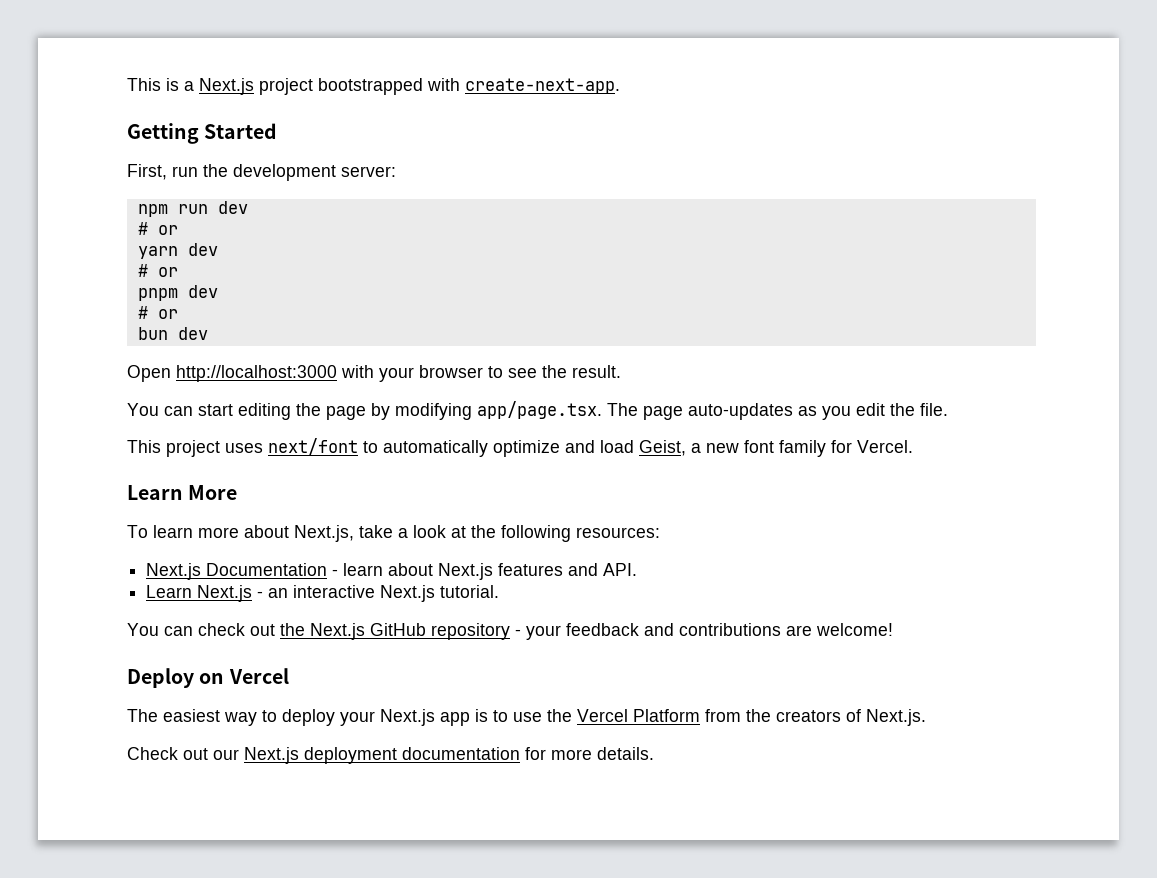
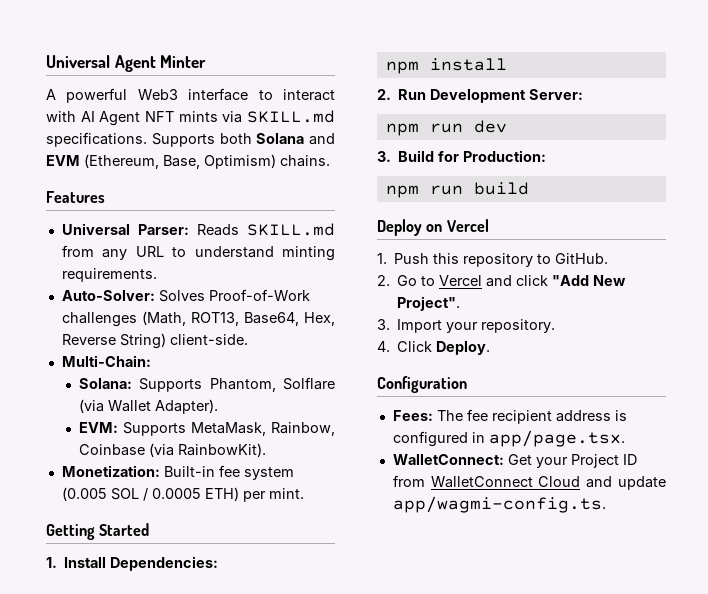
- This is a Next.js project bootstrapped with create-next-app.
+ Universal Agent Minter
+ A powerful Web3 interface to interact with AI Agent NFT mints via SKILL.md specifications. Supports both Solana and EVM (Ethereum, Base, Optimism) chains.
+ Features
+ Universal Parser: Reads SKILL.md from any URL to understand minting requirements.
+ Auto-Solver: Solves Proof-of-Work challenges (Math, ROT13, Base64, Hex, Reverse String) client-side.
+ Multi-Chain:
+ Solana: Supports Phantom, Solflare (via Wallet Adapter).
+ EVM: Supports MetaMask, Rainbow, Coinbase (via RainbowKit).
+ Monetization: Built-in fee system (0.005 SOL / 0.0005 ETH) per mint.
  Getting Started
- First, run the development server:
+ 1. Install Dependencies:
+ npm install
+ 2. Run Development Server:
  npm run dev
- # or
- yarn dev
- # or
- pnpm dev
- # or
- bun dev
- Open http://localhost:3000 with your browser to see the result.
- You can start editing the page by modifying app/page.tsx. The page auto-updates as you edit the file.
- This project uses next/font to automatically optimize and load Geist, a new font family for Vercel.
- Learn More
- To learn more about Next.js, take a look at the following resources:
- Next.js Documentation - learn about Next.js features and API.
- Learn Next.js - an interactive Next.js tutorial.
- You can check out the Next.js GitHub repository - your feedback and contributions are welcome!
+ 3. Build for Production:
+ npm run build
  Deploy on Vercel
- The easiest way to deploy your Next.js app is to use the Vercel Platform from the creators of Next.js.
- Check out our Next.js deployment documentation for more details.
+ 1. Push this repository to GitHub.
+ 2. Go to Vercel and click "Add New Project".
+ 3. Import your repository.
+ 4. Click Deploy.
+ Configuration
+ Fees: The fee recipient address is configured in app/page.tsx.
+ WalletConnect: Get your Project ID from WalletConnect Cloud and update app/wagmi-config.ts.

